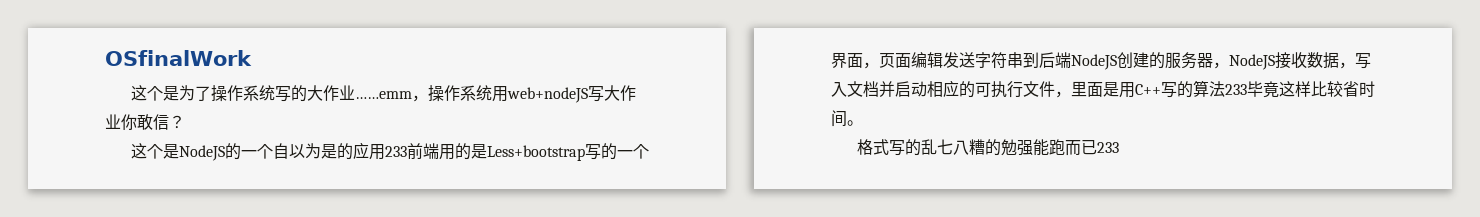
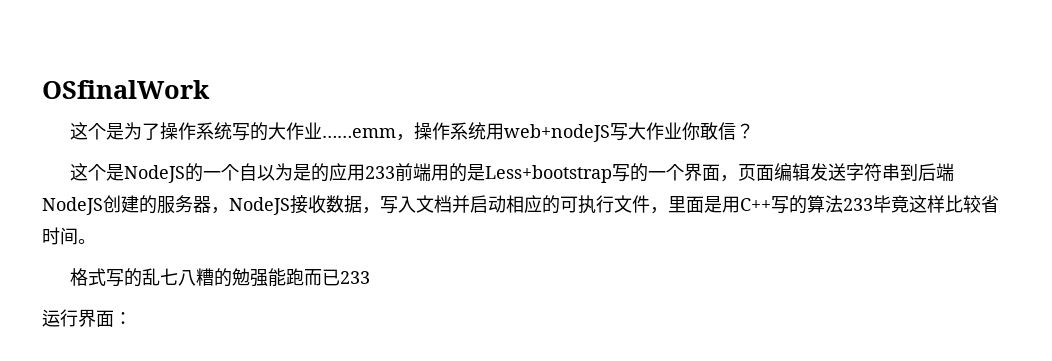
+ 运行界面：

